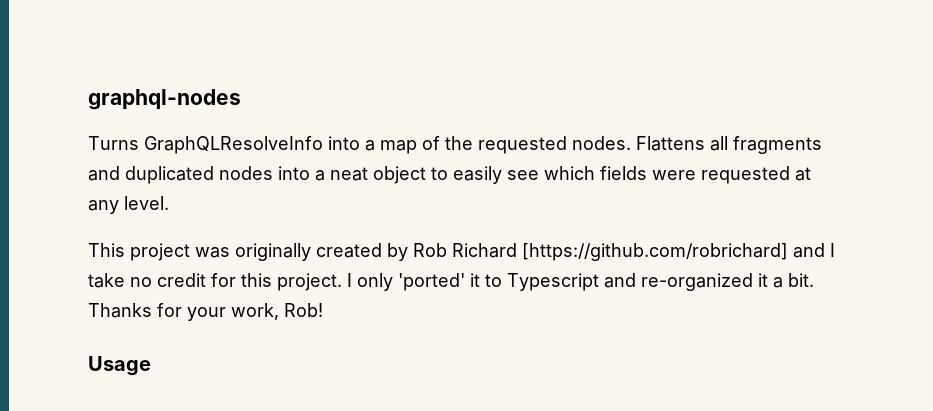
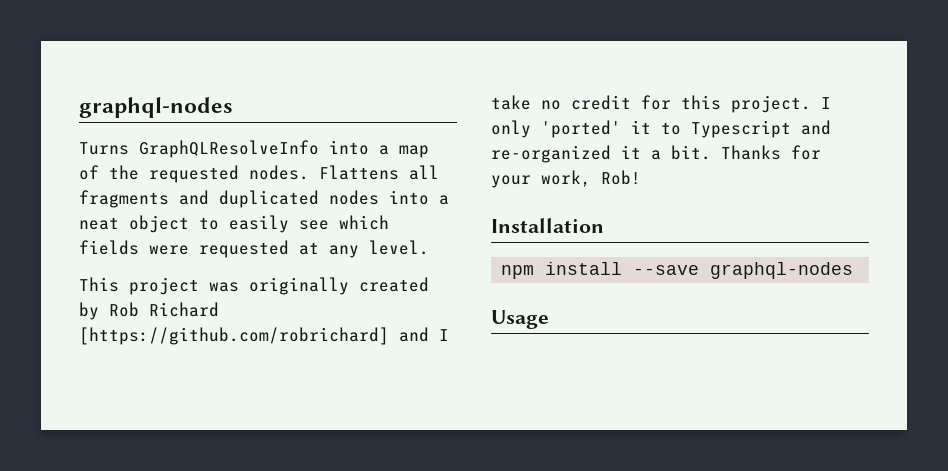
+ Installation
+ npm install --save graphql-nodes

